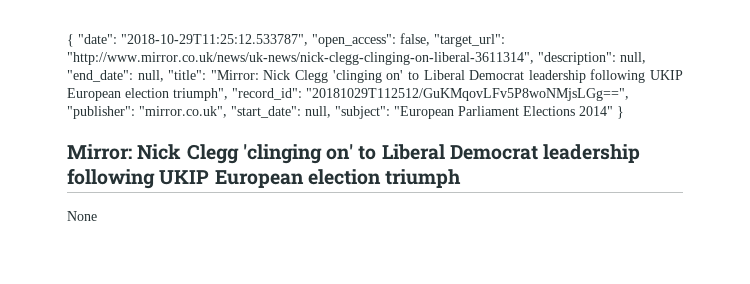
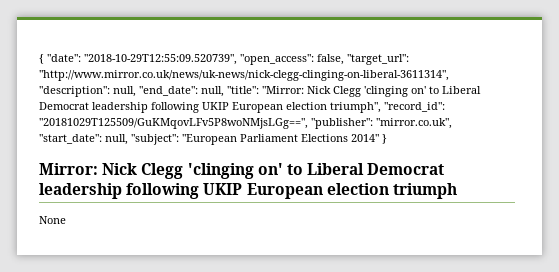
- { "date": "2018-10-29T11:25:12.533787", "open_access": false, "target_url": "http://www.mirror.co.uk/news/uk-news/nick-clegg-clinging-on-liberal-3611314", "description": null, "end_date": null, "title": "Mirror: Nick Clegg 'clinging on' to Liberal Democrat leadership following UKIP European election triumph", "record_id": "20181029T112512/GuKMqovLFv5P8woNMjsLGg==", "publisher": "mirror.co.uk", "start_date": null, "subject": "European Parliament Elections 2014" }
+ { "date": "2018-10-29T12:55:09.520739", "open_access": false, "target_url": "http://www.mirror.co.uk/news/uk-news/nick-clegg-clinging-on-liberal-3611314", "description": null, "end_date": null, "title": "Mirror: Nick Clegg 'clinging on' to Liberal Democrat leadership following UKIP European election triumph", "record_id": "20181029T125509/GuKMqovLFv5P8woNMjsLGg==", "publisher": "mirror.co.uk", "start_date": null, "subject": "European Parliament Elections 2014" }

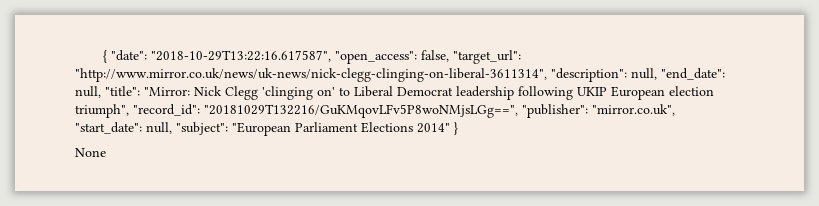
- { "date": "2018-10-29T12:55:09.520739", "open_access": false, "target_url": "http://www.mirror.co.uk/news/uk-news/nick-clegg-clinging-on-liberal-3611314", "description": null, "end_date": null, "title": "Mirror: Nick Clegg 'clinging on' to Liberal Democrat leadership following UKIP European election triumph", "record_id": "20181029T125509/GuKMqovLFv5P8woNMjsLGg==", "publisher": "mirror.co.uk", "start_date": null, "subject": "European Parliament Elections 2014" }
+ { "date": "2018-10-29T13:22:16.617587", "open_access": false, "target_url": "http://www.mirror.co.uk/news/uk-news/nick-clegg-clinging-on-liberal-3611314", "description": null, "end_date": null, "title": "Mirror: Nick Clegg 'clinging on' to Liberal Democrat leadership following UKIP European election triumph", "record_id": "20181029T132216/GuKMqovLFv5P8woNMjsLGg==", "publisher": "mirror.co.uk", "start_date": null, "subject": "European Parliament Elections 2014" }
- Mirror: Nick Clegg 'clinging on' to Liberal Democrat leadership following UKIP European election triumph

